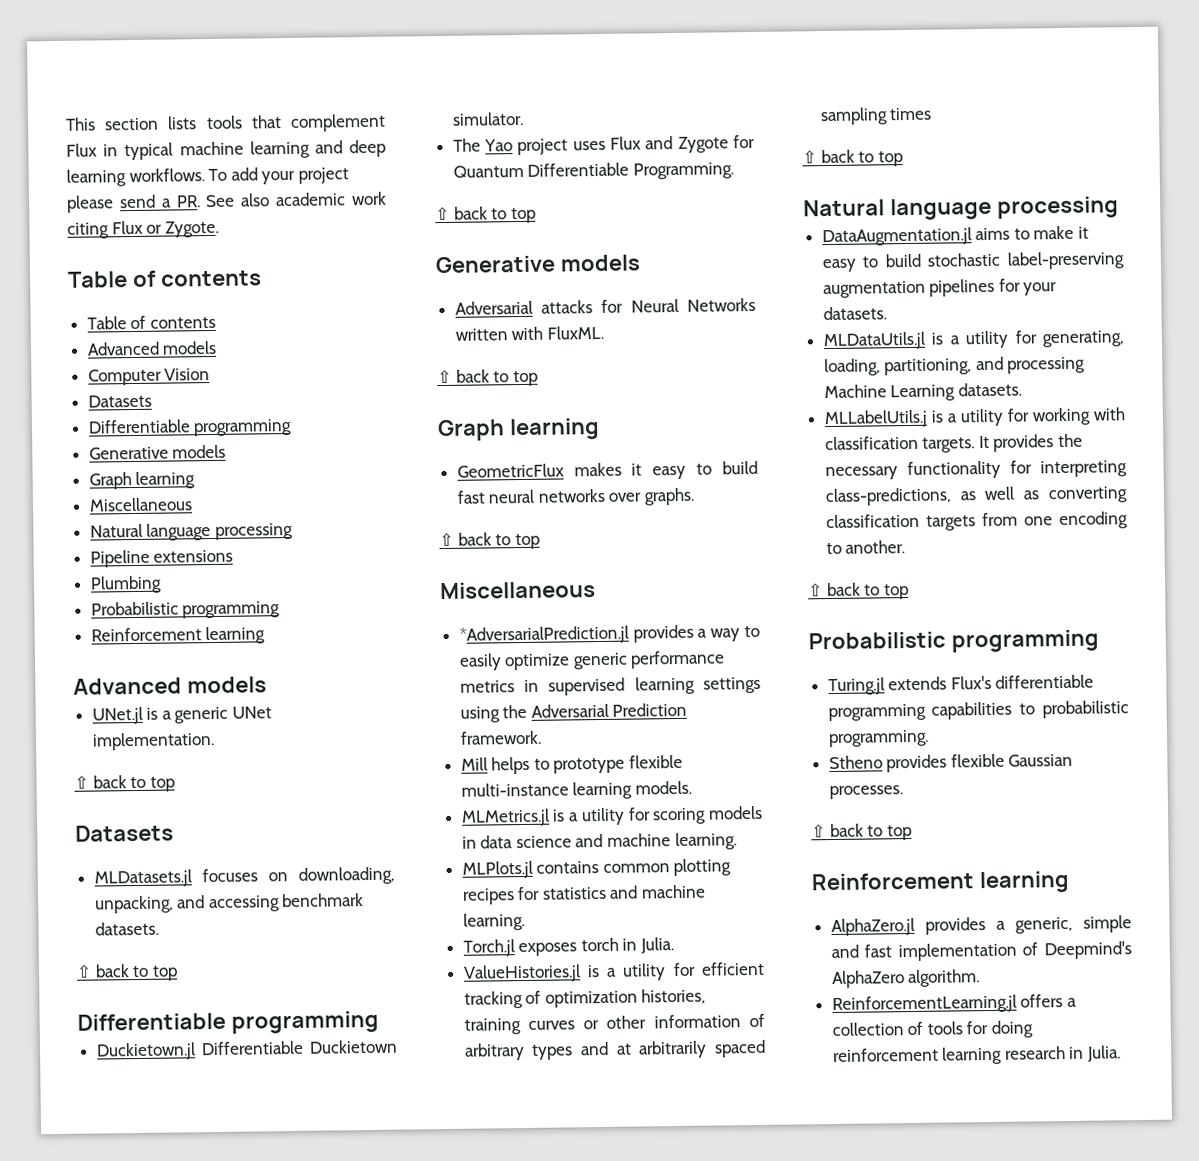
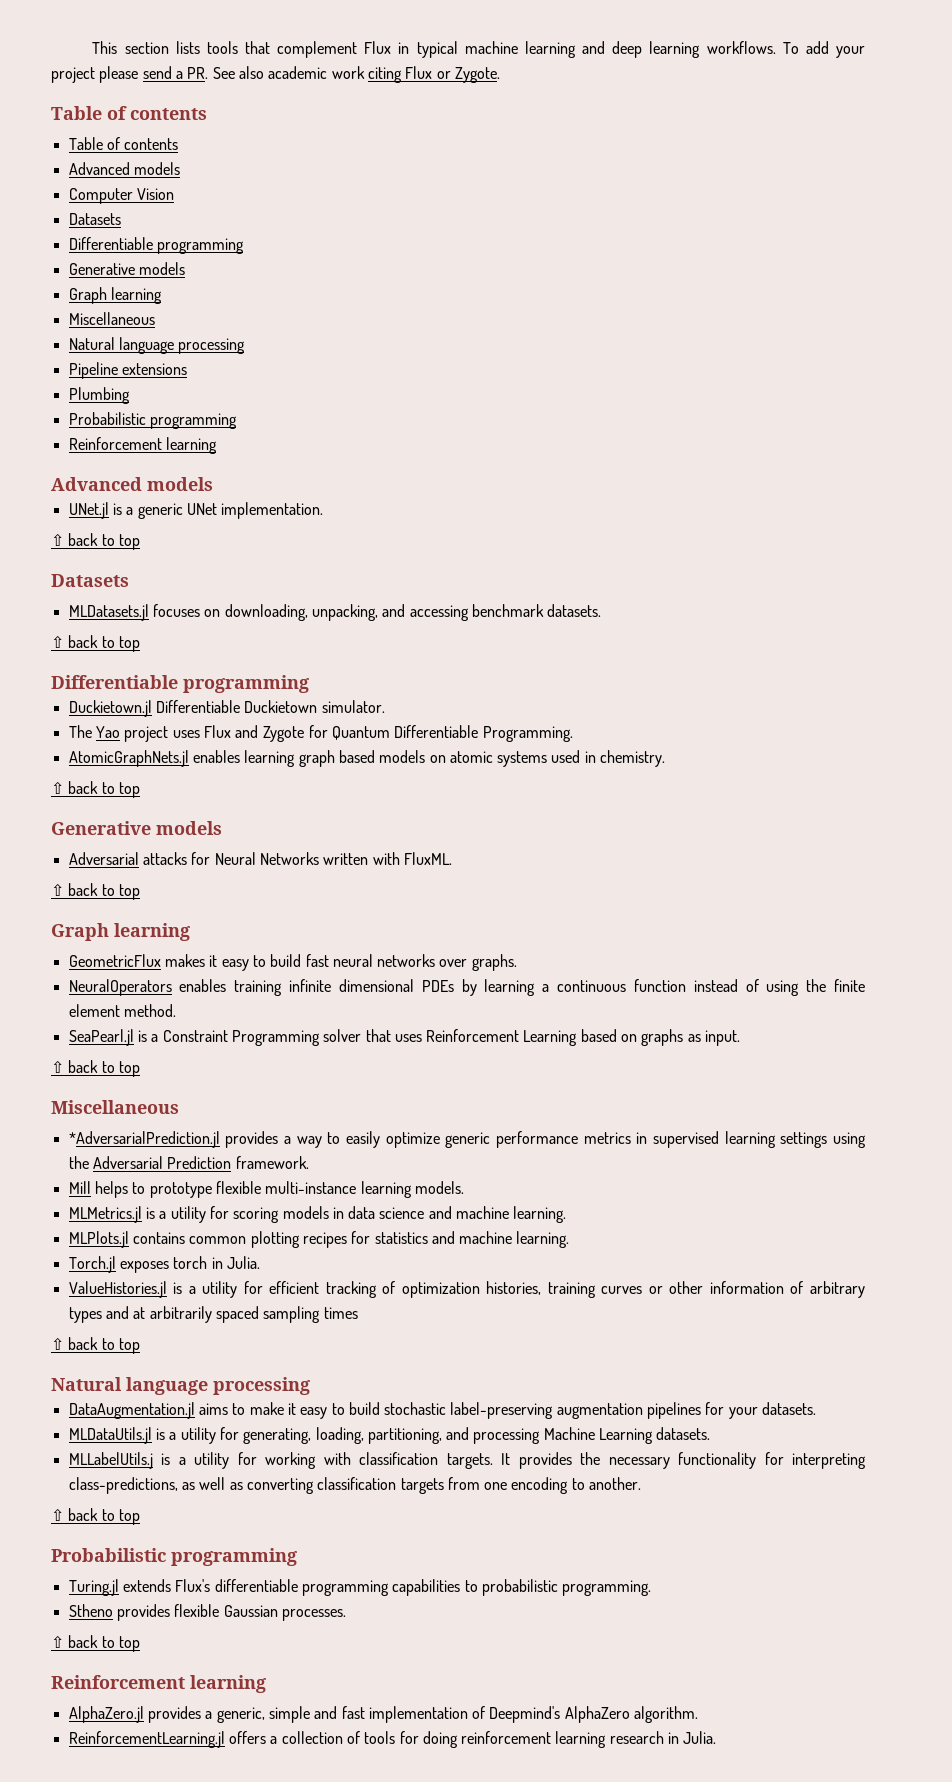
+ AtomicGraphNets.jl enables learning graph based models on atomic systems used in chemistry.
+ NeuralOperators enables training infinite dimensional PDEs by learning a continuous function instead of using the finite element method.
+ SeaPearl.jl is a Constraint Programming solver that uses Reinforcement Learning based on graphs as input.

